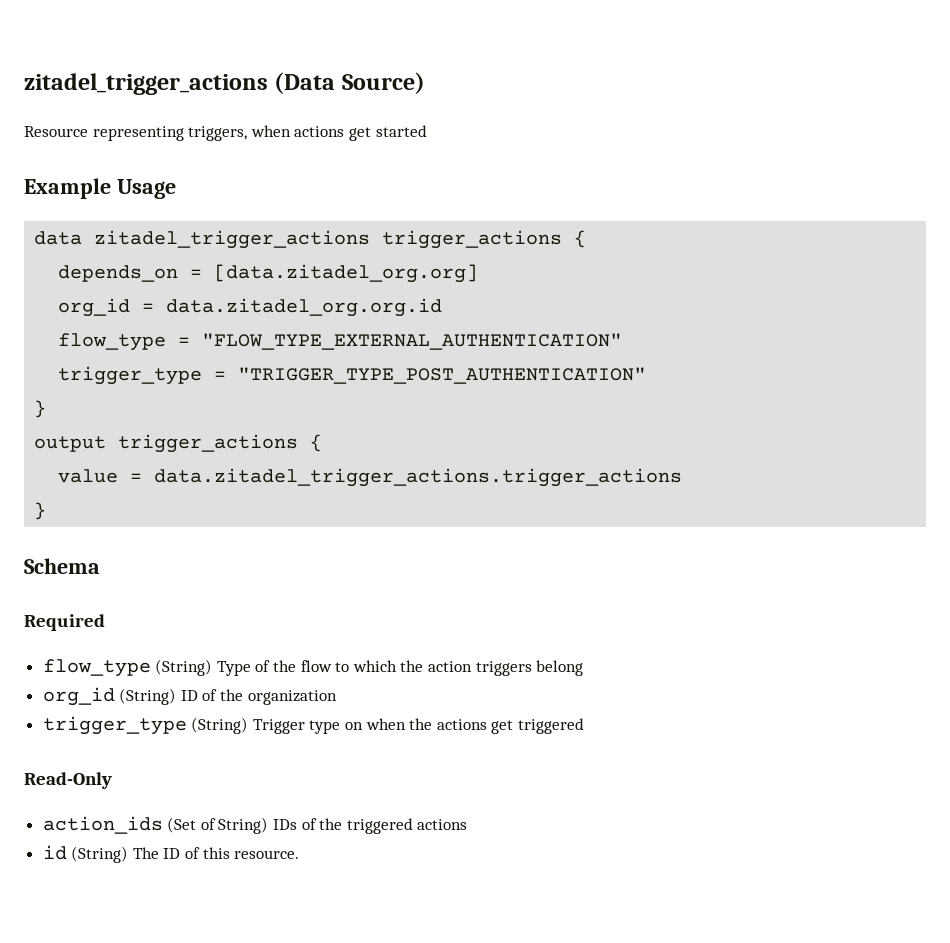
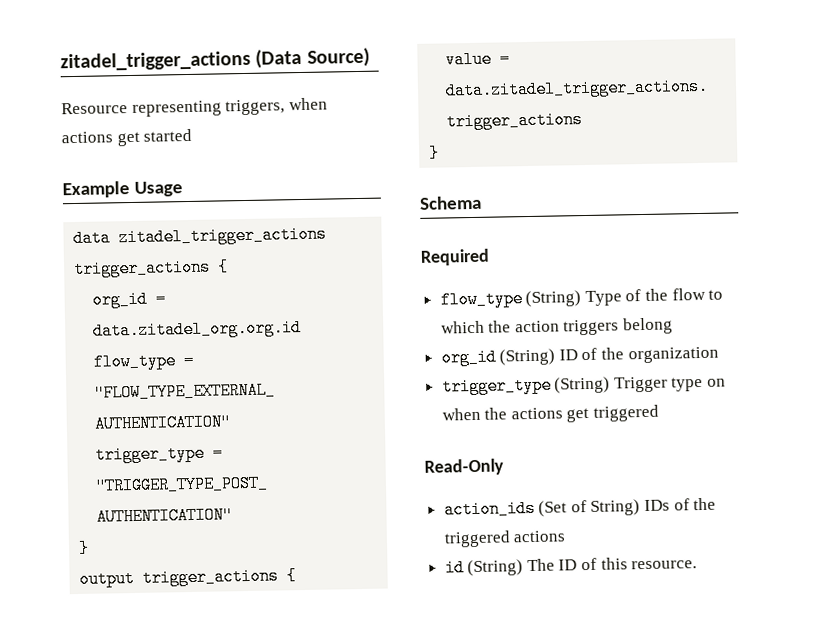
- depends_on = [data.zitadel_org.org]

